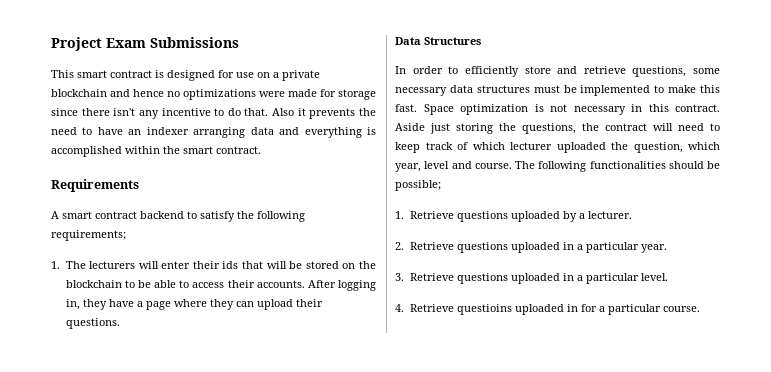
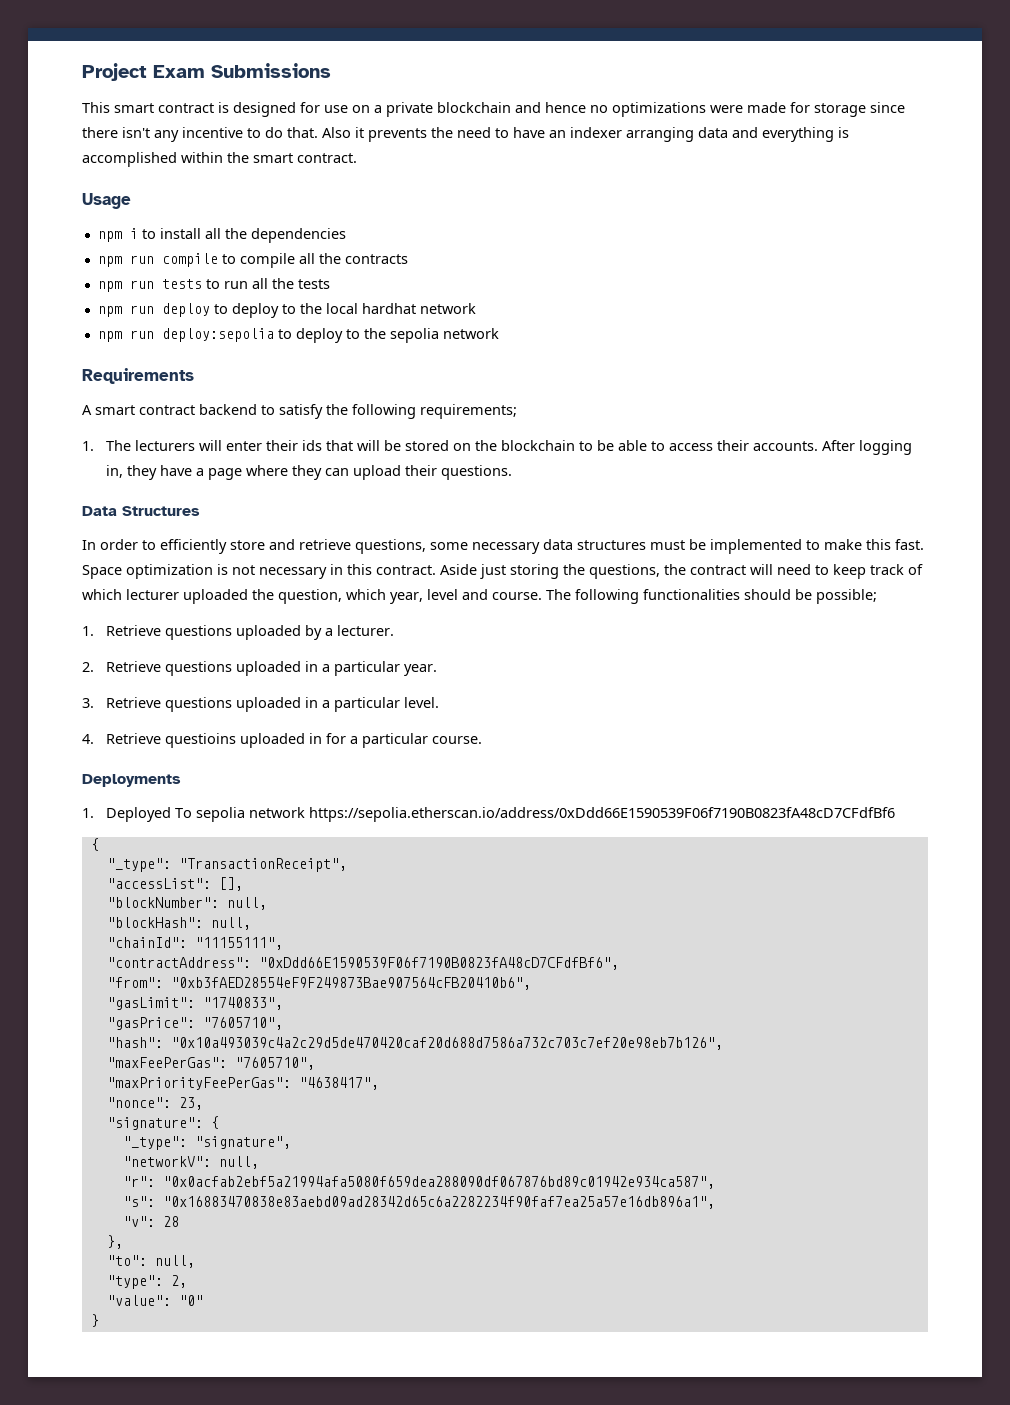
+ Usage
+ npm i to install all the dependencies
+ npm run compile to compile all the contracts
+ npm run tests to run all the tests
+ npm run deploy to deploy to the local hardhat network
+ npm run deploy:sepolia to deploy to the sepolia network
+ Deployments
+ 1. Deployed To sepolia network https://sepolia.etherscan.io/address/0xDdd66E1590539F06f7190B0823fA48cD7CFdfBf6
+ {
+ "_type": "TransactionReceipt",
+ "accessList": [],
+ "blockNumber": null,
+ "blockHash": null,
+ "chainId": "11155111",
+ "contractAddress": "0xDdd66E1590539F06f7190B0823fA48cD7CFdfBf6",
+ "from": "0xb3fAED28554eF9F249873Bae907564cFB20410b6",
+ "gasLimit": "1740833",
+ "gasPrice": "7605710",
+ "hash": "0x10a493039c4a2c29d5de470420caf20d688d7586a732c703c7ef20e98eb7b126",
+ "maxFeePerGas": "7605710",
+ "maxPriorityFeePerGas": "4638417",
+ "nonce": 23,
+ "signature": {
+ "_type": "signature",
+ "networkV": null,
+ "r": "0x0acfab2ebf5a21994afa5080f659dea288090df067876bd89c01942e934ca587",
+ "s": "0x16883470838e83aebd09ad28342d65c6a2282234f90faf7ea25a57e16db896a1",
+ "v": 28
+ },
+ "to": null,
+ "type": 2,
+ "value": "0"
+ }

